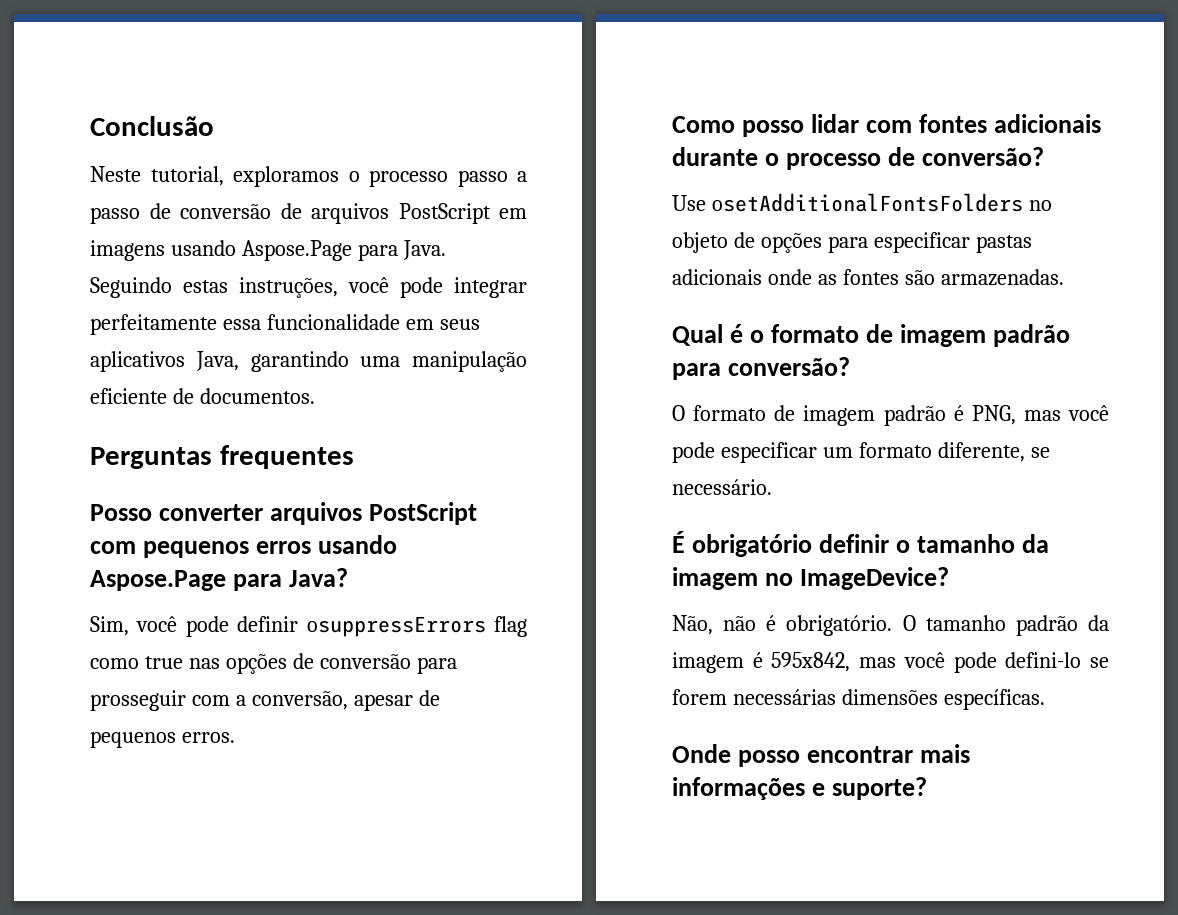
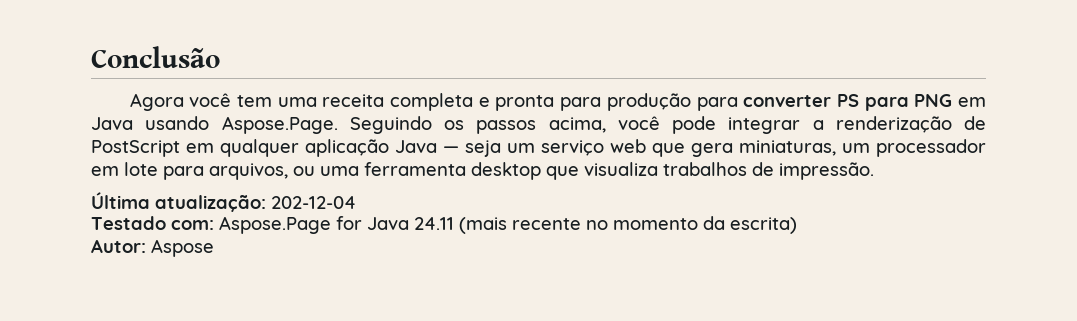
- Neste tutorial, exploramos o processo passo a passo de conversão de arquivos PostScript em imagens usando Aspose.Page para Java. Seguindo estas instruções, você pode integrar perfeitamente essa funcionalidade em seus aplicativos Java, garantindo uma manipulação eficiente de documentos.
- Perguntas frequentes
- Posso converter arquivos PostScript com pequenos erros usando Aspose.Page para Java?
- Sim, você pode definir osuppressErrors flag como true nas opções de conversão para prosseguir com a conversão, apesar de pequenos erros.
- Como posso lidar com fontes adicionais durante o processo de conversão?
- Use osetAdditionalFontsFolders no objeto de opções para especificar pastas adicionais onde as fontes são armazenadas.
- Qual é o formato de imagem padrão para conversão?
- O formato de imagem padrão é PNG, mas você pode especificar um formato diferente, se necessário.
- É obrigatório definir o tamanho da imagem no ImageDevice?
- Não, não é obrigatório. O tamanho padrão da imagem é 595x842, mas você pode defini-lo se forem necessárias dimensões específicas.
- Onde posso encontrar mais informações e suporte?
+ Agora você tem uma receita completa e pronta para produção para converter PS para PNG em Java usando Aspose.Page. Seguindo os passos acima, você pode integrar a renderização de PostScript em qualquer aplicação Java — seja um serviço web que gera miniaturas, um processador em lote para arquivos, ou uma ferramenta desktop que visualiza trabalhos de impressão.
+ Última atualização: 202-12-04
+ Testado com: Aspose.Page for Java 24.11 (mais recente no momento da escrita)
+ Autor: Aspose

